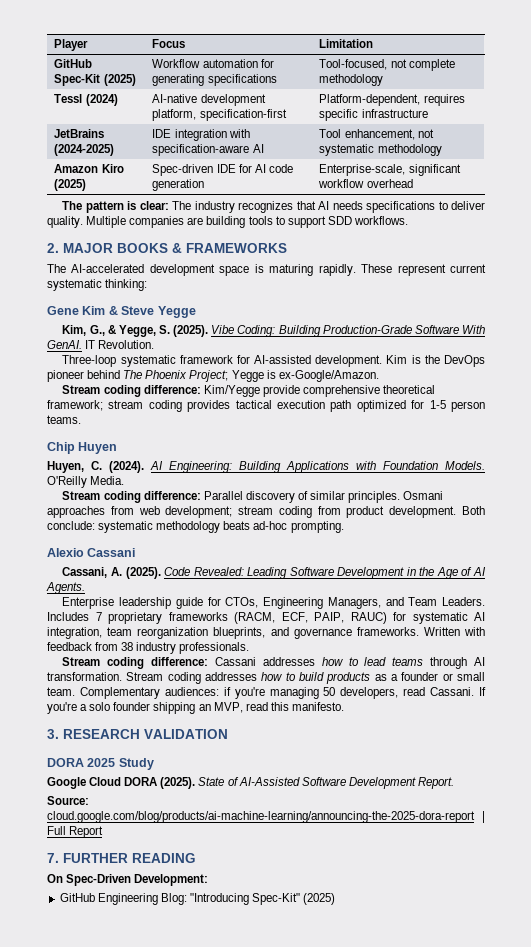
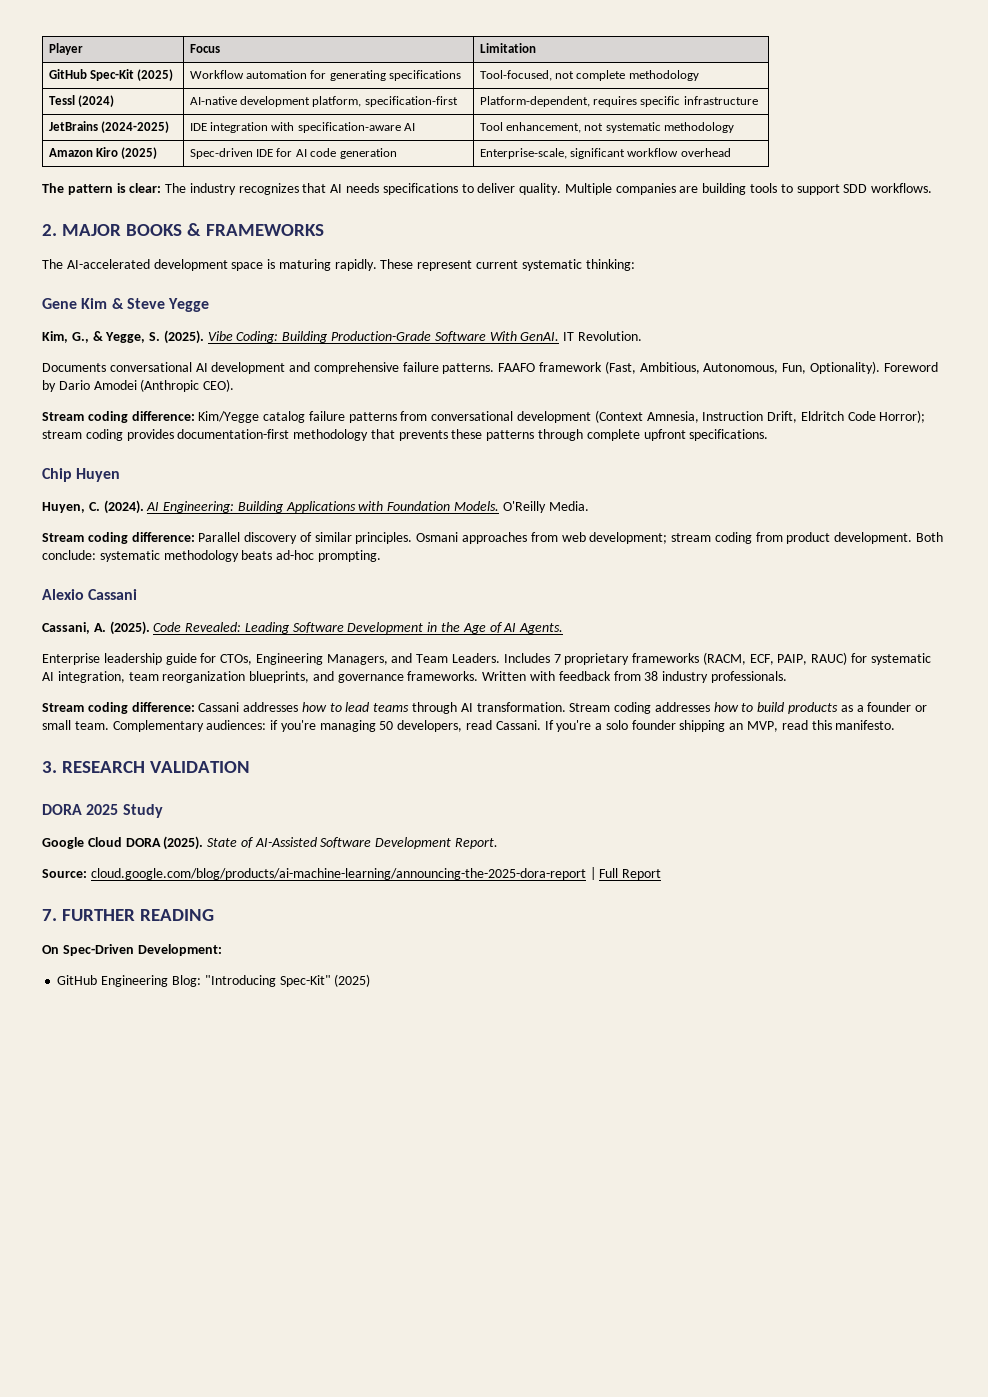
- Three-loop systematic framework for AI-assisted development. Kim is the DevOps pioneer behind The Phoenix Project; Yegge is ex-Google/Amazon.
- Stream coding difference: Kim/Yegge provide comprehensive theoretical framework; stream coding provides tactical execution path optimized for 1-5 person teams.
+ Documents conversational AI development and comprehensive failure patterns. FAAFO framework (Fast, Ambitious, Autonomous, Fun, Optionality). Foreword by Dario Amodei (Anthropic CEO).
+ Stream coding difference: Kim/Yegge catalog failure patterns from conversational development (Context Amnesia, Instruction Drift, Eldritch Code Horror); stream coding provides documentation-first methodology that prevents these patterns through complete upfront specifications.

